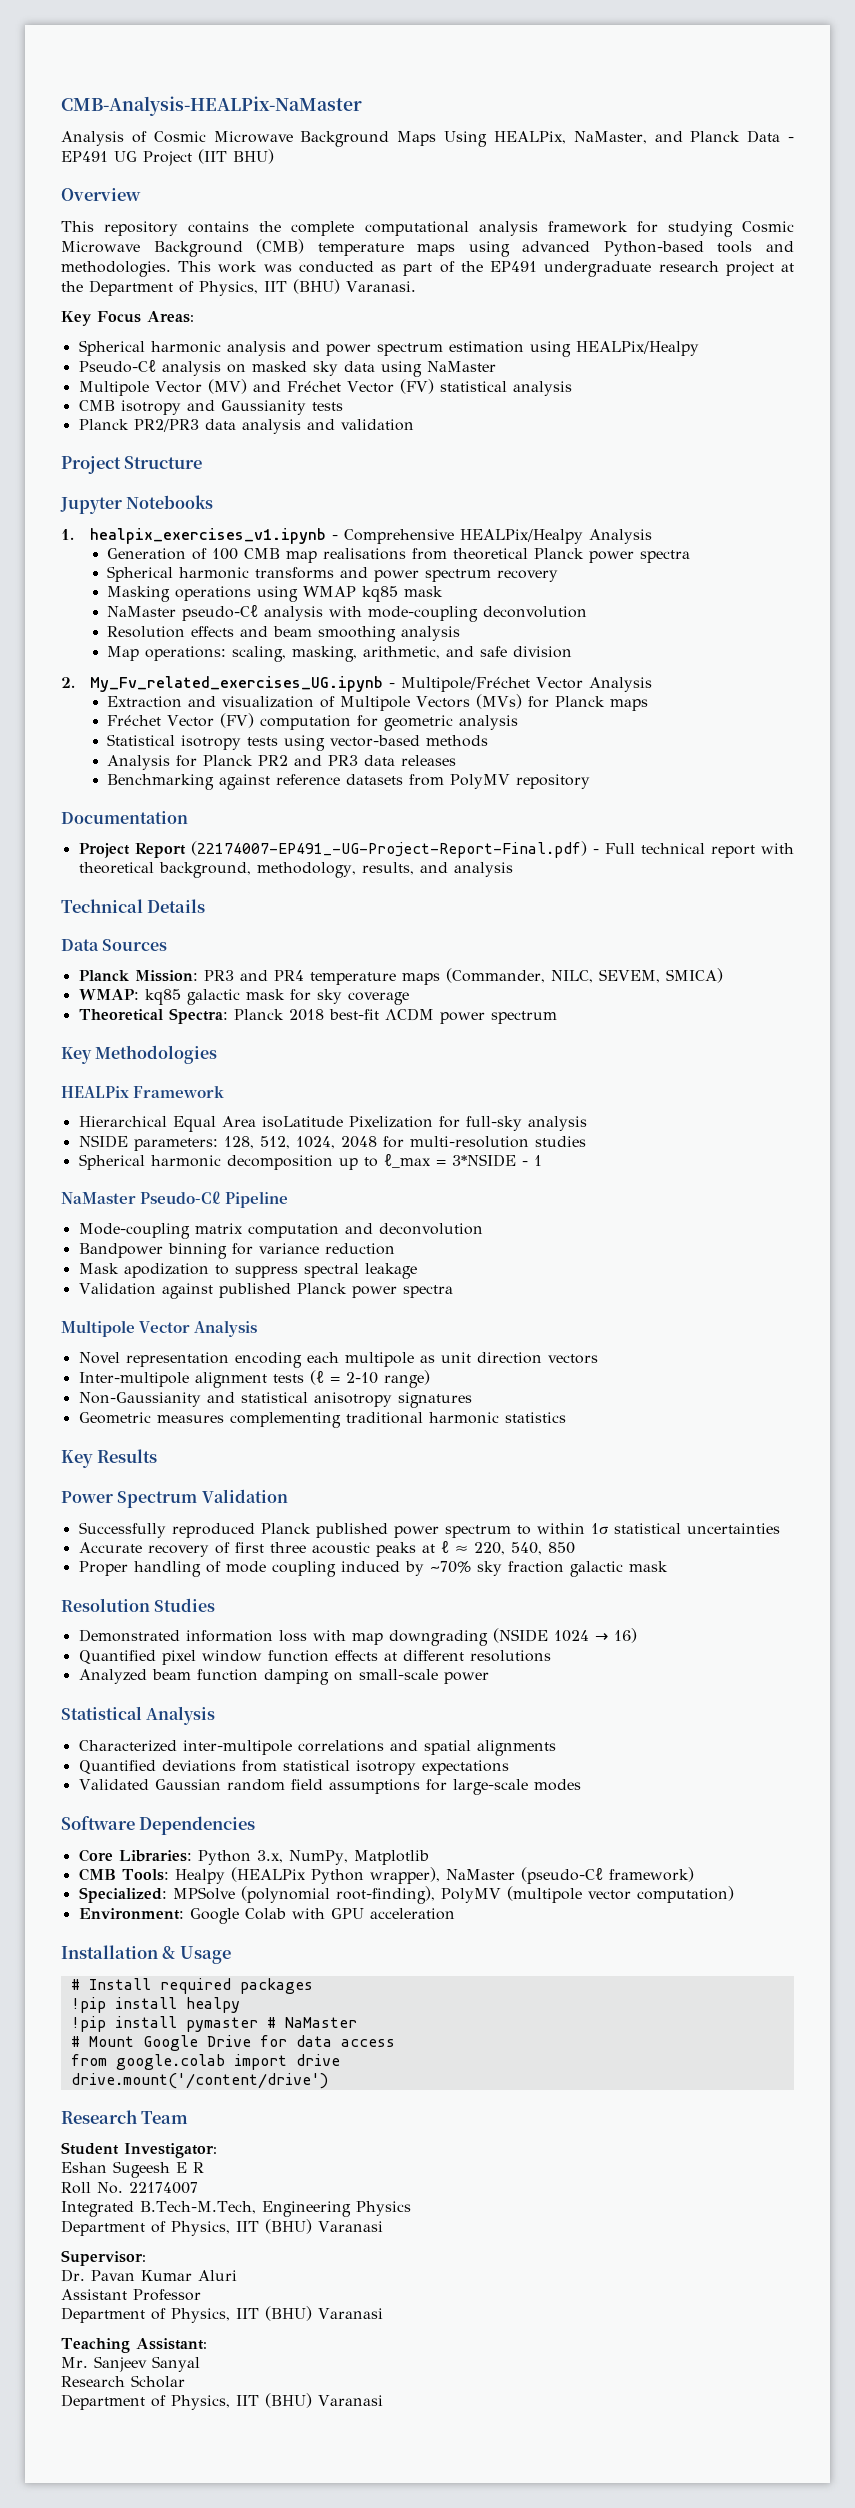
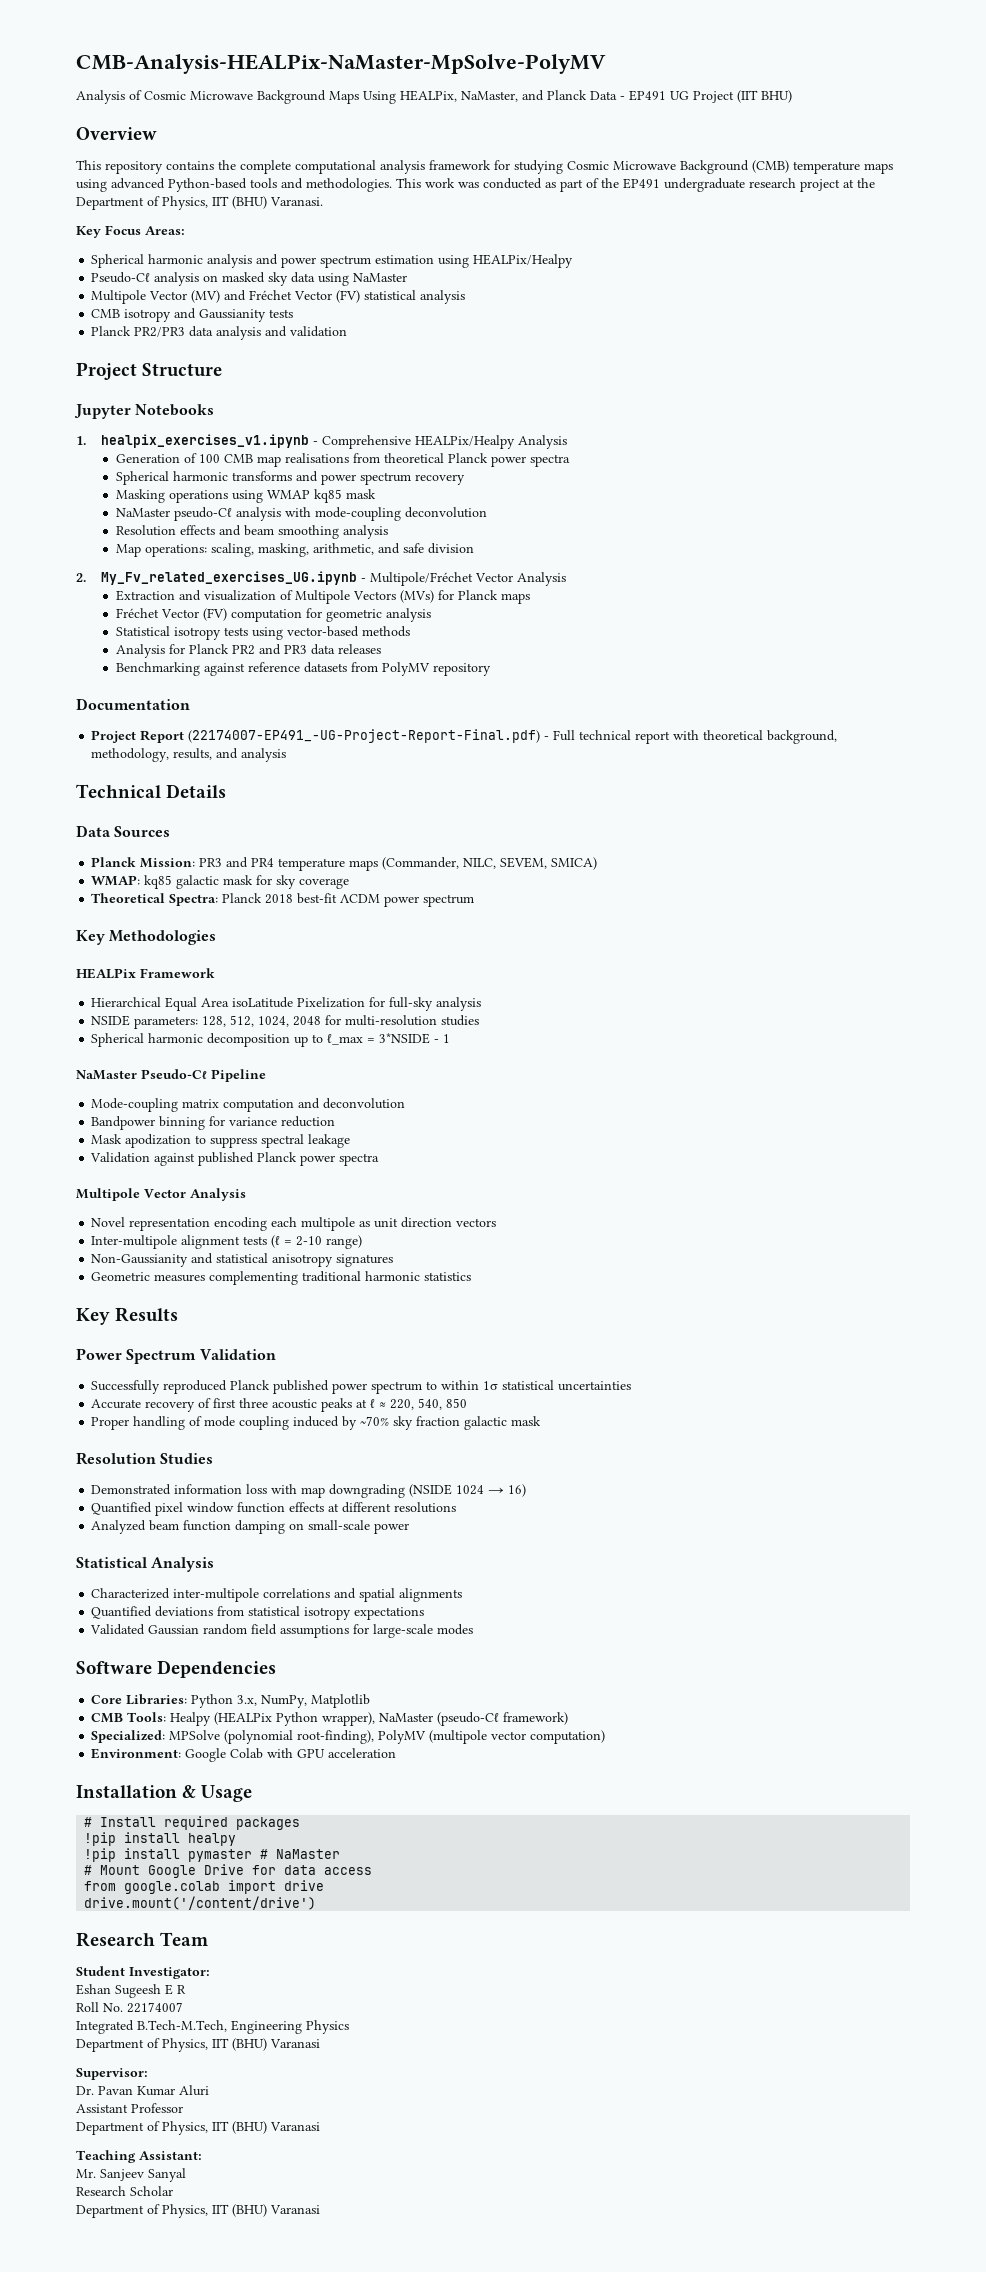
- CMB-Analysis-HEALPix-NaMaster
+ CMB-Analysis-HEALPix-NaMaster-MpSolve-PolyMV

